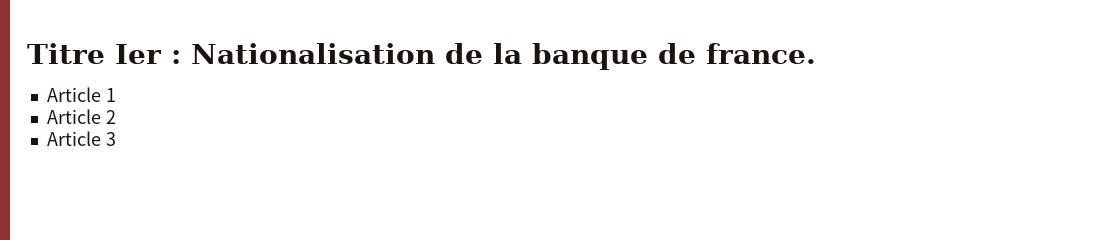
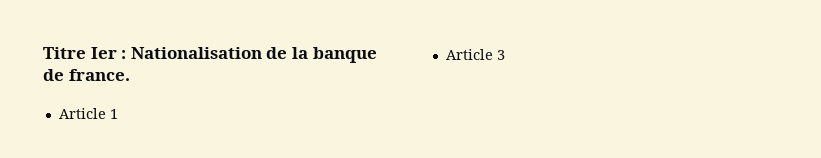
- Article 2

